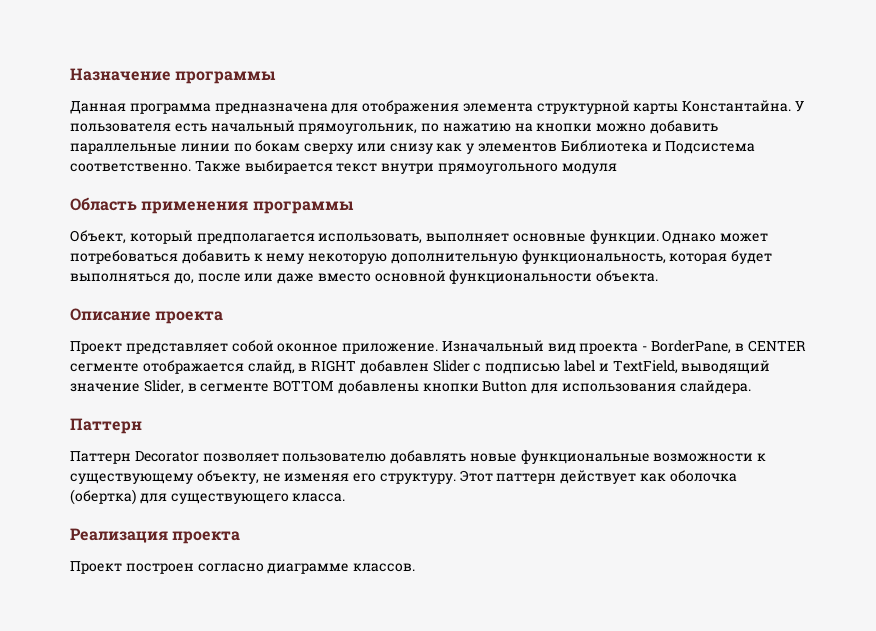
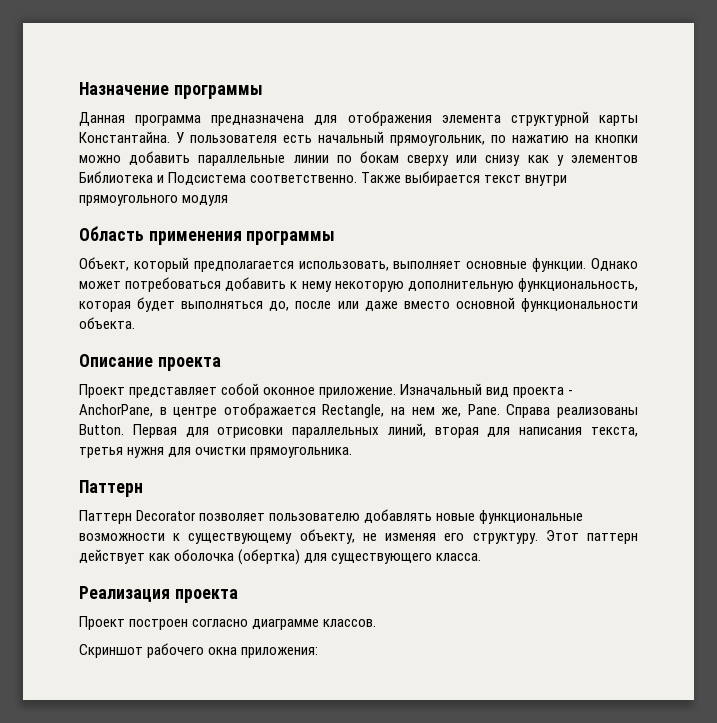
- Изначальный вид проекта - BorderPane, в CENTER сегменте отображается слайд, в RIGHT добавлен Slider с подписью label и TextField, выводящий значение Slider, в сегменте BOTTOM добавлены кнопки Button для использования слайдера.
+ Изначальный вид проекта - AnchorPane, в центре отображается Rectangle, на нем же, Pane. Справа реализованы Button. Первая для отрисовки параллельных линий, вторая для написания текста, третья нужня для очистки прямоугольника.
+ Скриншот рабочего окна приложения:

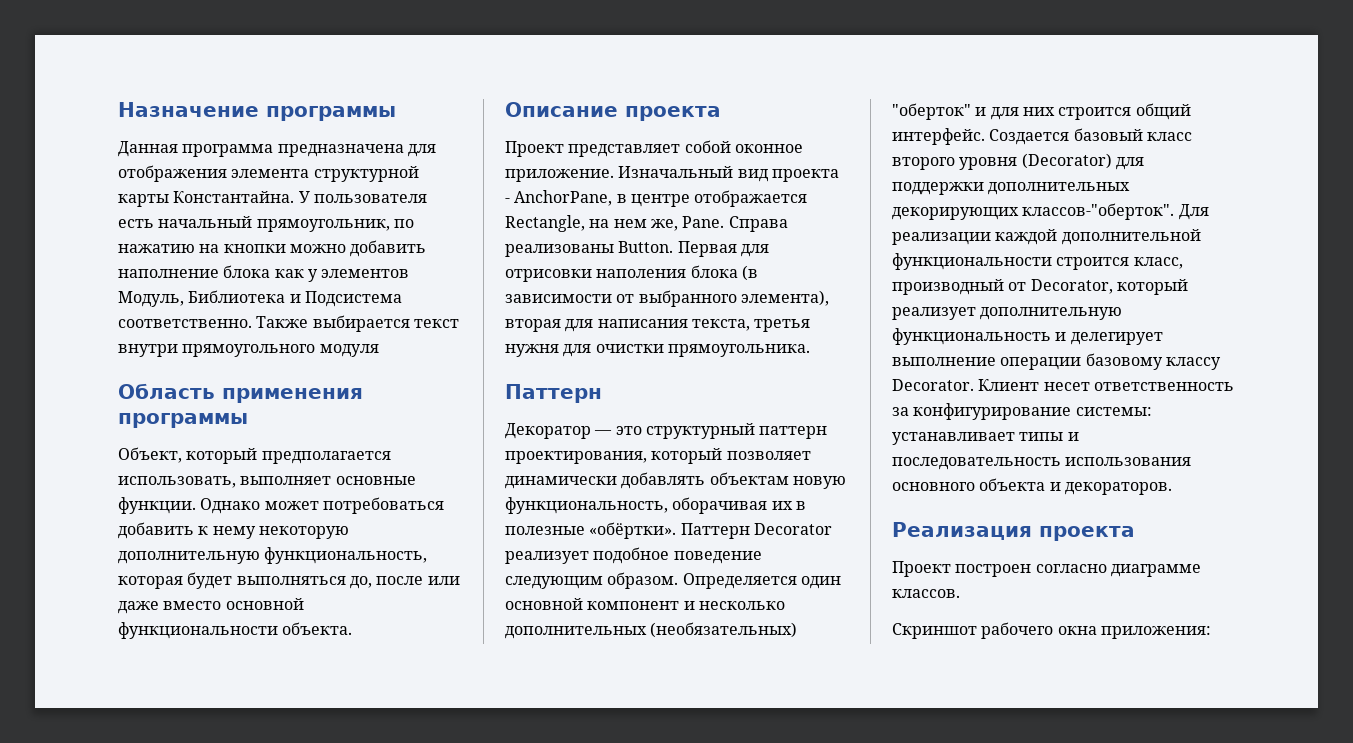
- У пользователя есть начальный прямоугольник, по нажатию на кнопки можно добавить параллельные линии по бокам сверху или снизу как у элементов Библиотека и Подсистема соответственно.
+ У пользователя есть начальный прямоугольник, по нажатию на кнопки можно добавить наполнение блока как у элементов Модуль, Библиотека и Подсистема соответственно.
- Первая для отрисовки параллельных линий, вторая для написания текста, третья нужня для очистки прямоугольника.
+ Первая для отрисовки наполения блока (в зависимости от выбранного элемента), вторая для написания текста, третья нужня для очистки прямоугольника.
- Паттерн Decorator позволяет пользователю добавлять новые функциональные возможности к существующему объекту, не изменяя его структуру. Этот паттерн действует как оболочка (обертка) для существующего класса.
+ Декоратор — это структурный паттерн проектирования, который позволяет динамически добавлять объектам новую функциональность, оборачивая их в полезные «обёртки». Паттерн Decorator реализует подобное поведение следующим образом. Определяется один основной компонент и несколько дополнительных (необязательных) "оберток" и для них строится общий интерфейс. Создается базовый класс второго уровня (Decorator) для поддержки дополнительных декорирующих классов-"оберток". Для реализации каждой дополнительной функциональности строится класс, производный от Decorator, который реализует дополнительную функциональность и делегирует выполнение операции базовому классу Decorator. Клиент несет ответственность за конфигурирование системы: устанавливает типы и последовательность использования основного объекта и декораторов.

